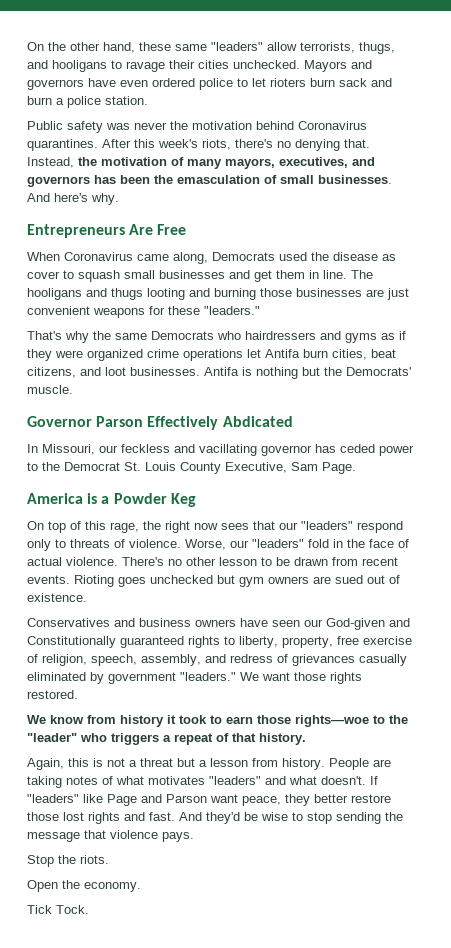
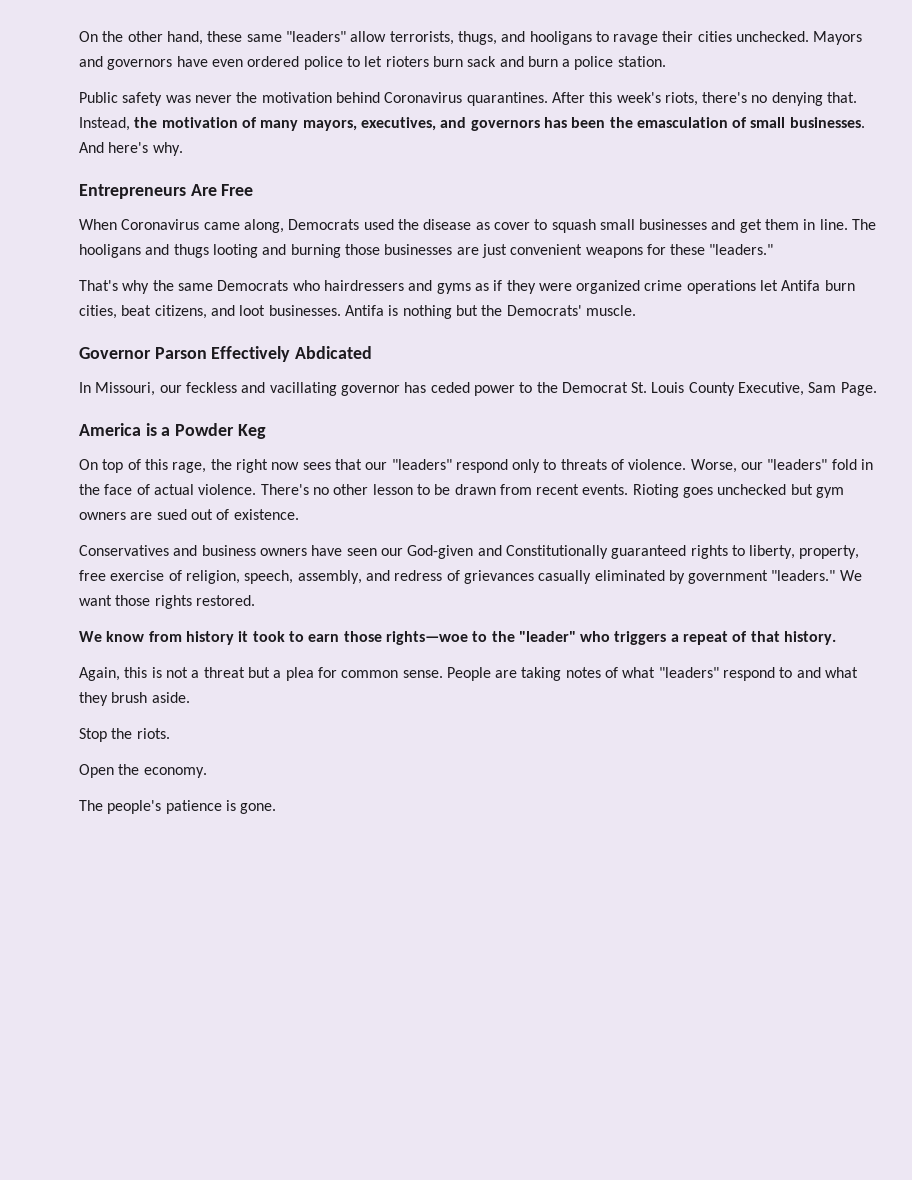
- Again, this is not a threat but a lesson from history.
+ Again, this is not a threat but a plea for common sense.
- People are taking notes of what motivates "leaders" and what doesn't. If "leaders" like Page and Parson want peace, they better restore those lost rights and fast. And they'd be wise to stop sending the message that violence pays.
+ People are taking notes of what "leaders" respond to and what they brush aside.
- Tick Tock.
+ The people's patience is gone.

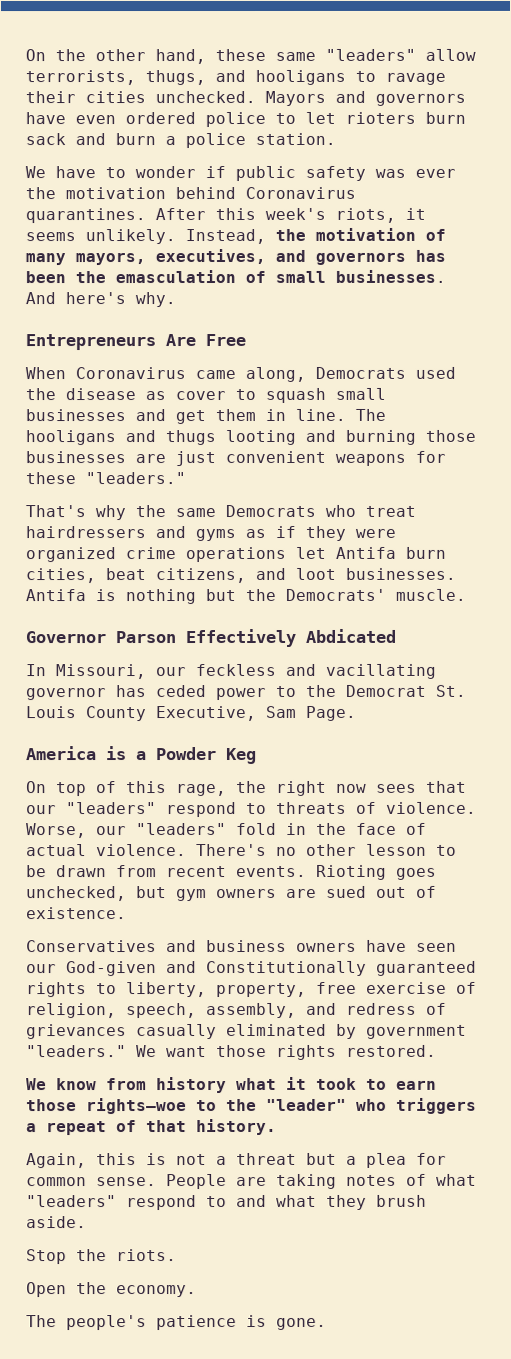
- Public safety was never the motivation behind Coronavirus quarantines.
+ We have to wonder if public safety was ever the motivation behind Coronavirus quarantines.
- After this week's riots, there's no denying that.
+ After this week's riots, it seems unlikely.
- That's why the same Democrats who hairdressers and gyms as if they were organized crime operations let Antifa burn cities, beat citizens, and loot businesses.
+ That's why the same Democrats who treat hairdressers and gyms as if they were organized crime operations let Antifa burn cities, beat citizens, and loot businesses.
- On top of this rage, the right now sees that our "leaders" respond only to threats of violence.
+ On top of this rage, the right now sees that our "leaders" respond to threats of violence.
- Rioting goes unchecked but gym owners are sued out of existence.
+ Rioting goes unchecked, but gym owners are sued out of existence.
- We know from history it took to earn those rights—woe to the "leader" who triggers a repeat of that history.
+ We know from history what it took to earn those rights—woe to the "leader" who triggers a repeat of that history.

